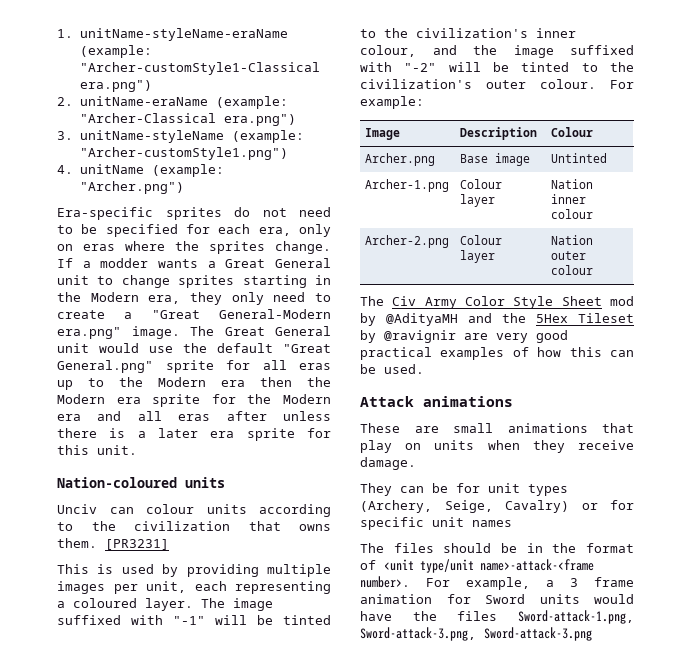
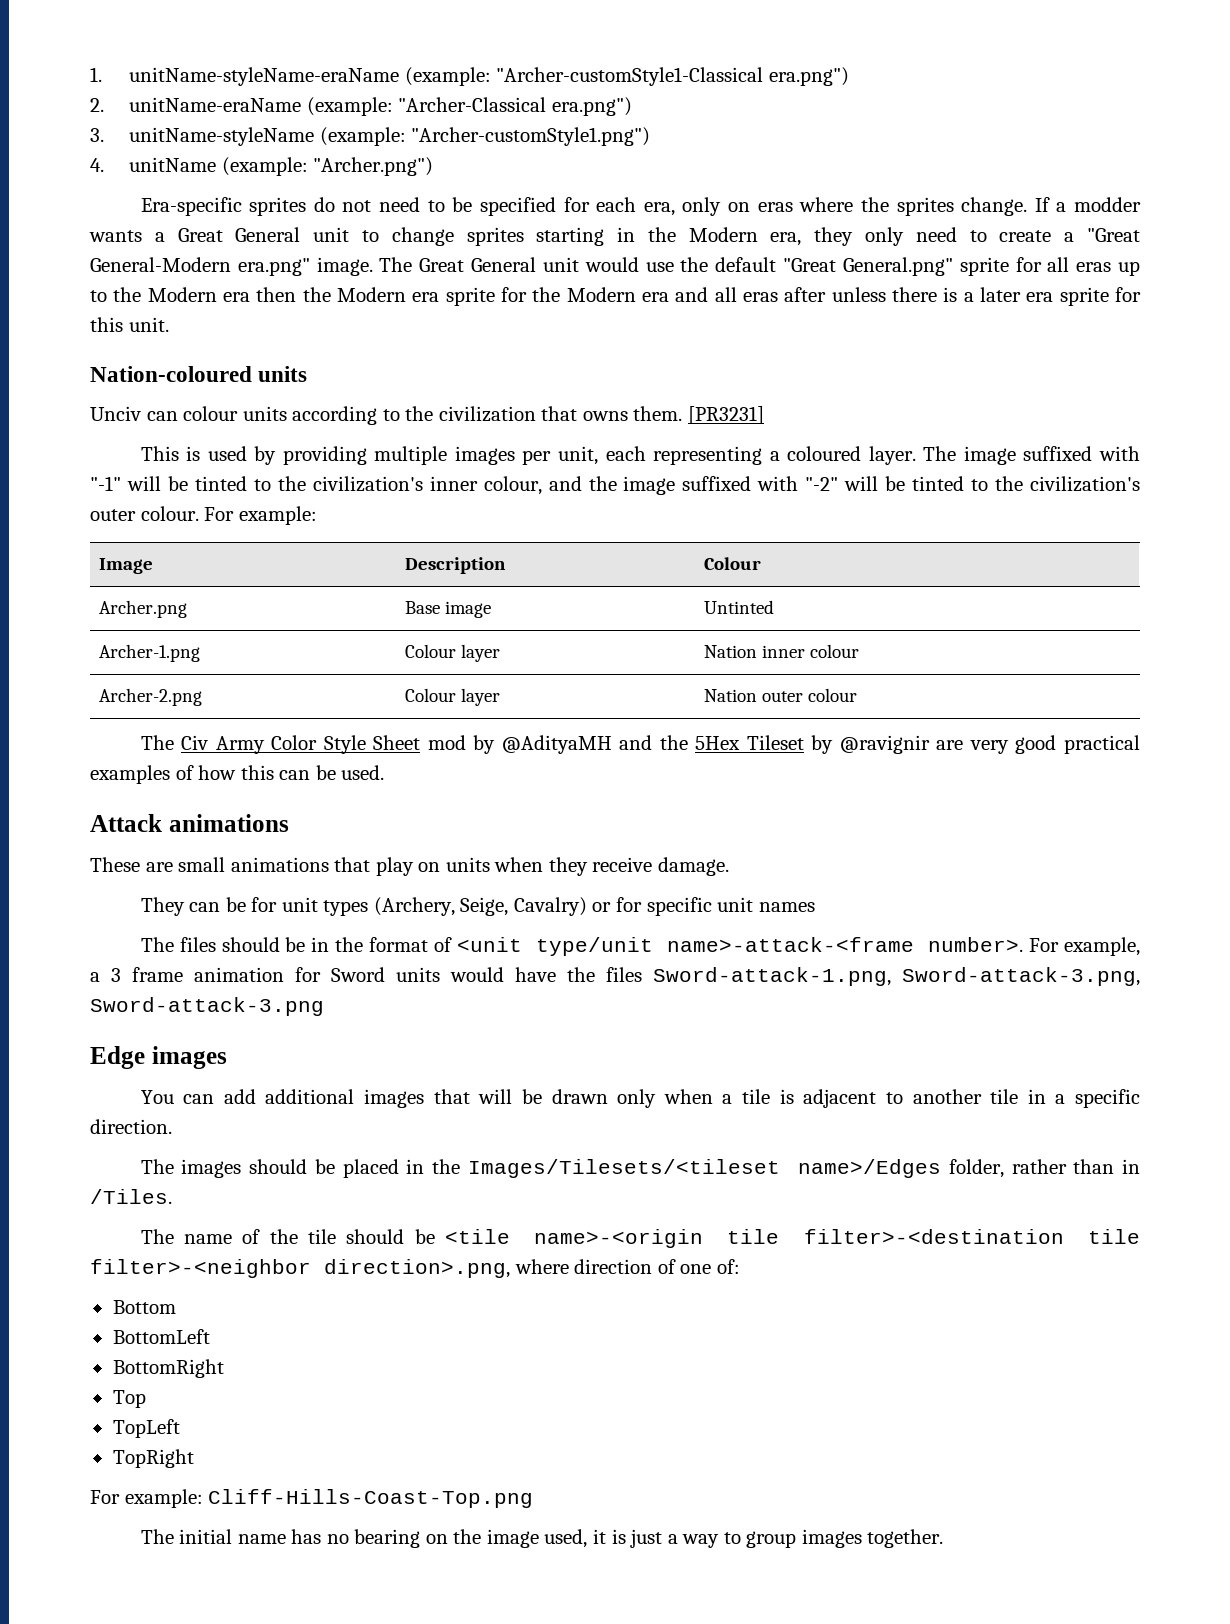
+ Edge images
+ You can add additional images that will be drawn only when a tile is adjacent to another tile in a specific direction.
+ The images should be placed in the Images/Tilesets/<tileset name>/Edges folder, rather than in /Tiles.
+ The name of the tile should be <tile name>-<origin tile filter>-<destination tile filter>-<neighbor direction>.png, where direction of one of:
+ Bottom
+ BottomLeft
+ BottomRight
+ Top
+ TopLeft
+ TopRight
+ For example: Cliff-Hills-Coast-Top.png
+ The initial name has no bearing on the image used, it is just a way to group images together.

